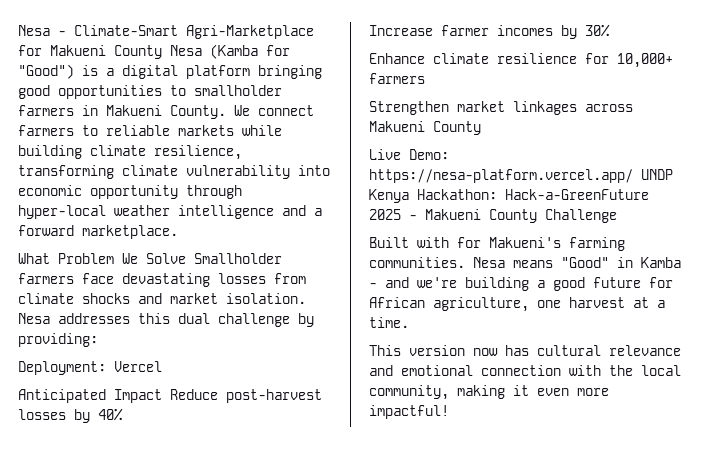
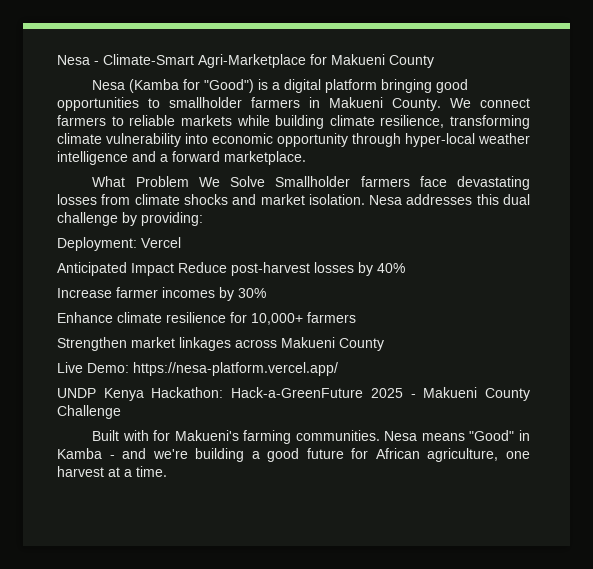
- Nesa - Climate-Smart Agri-Marketplace for Makueni County Nesa (Kamba for "Good") is a digital platform bringing good opportunities to smallholder farmers in Makueni County.
+ Nesa - Climate-Smart Agri-Marketplace for Makueni County
+ Nesa (Kamba for "Good") is a digital platform bringing good opportunities to smallholder farmers in Makueni County.
- Live Demo: https://nesa-platform.vercel.app/ UNDP Kenya Hackathon: Hack-a-GreenFuture 2025 - Makueni County Challenge
+ Live Demo: https://nesa-platform.vercel.app/
+ UNDP Kenya Hackathon: Hack-a-GreenFuture 2025 - Makueni County Challenge
- This version now has cultural relevance and emotional connection with the local community, making it even more impactful!

